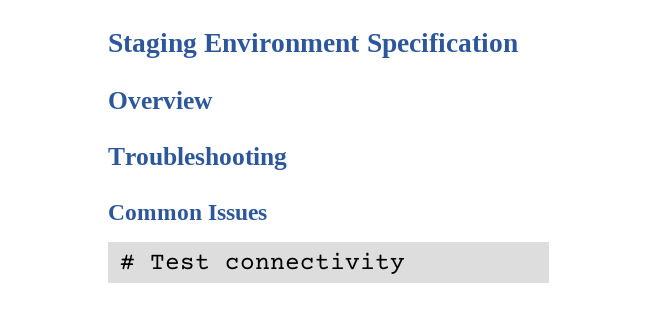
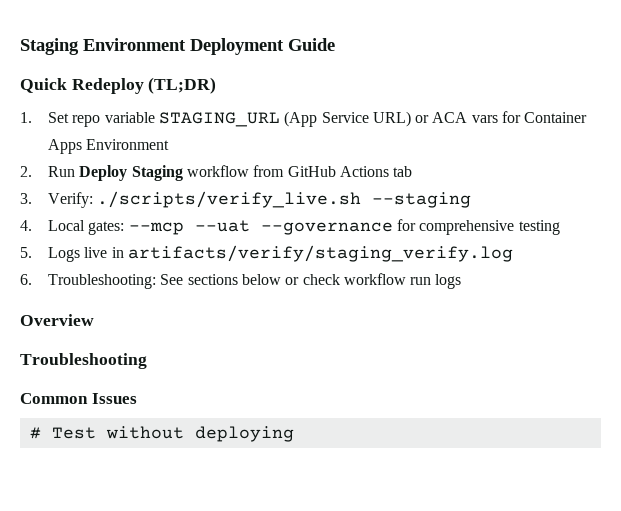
- Staging Environment Specification
+ Staging Environment Deployment Guide
+ Quick Redeploy (TL;DR)
+ 1. Set repo variable STAGING_URL (App Service URL) or ACA vars for Container Apps Environment
+ 2. Run Deploy Staging workflow from GitHub Actions tab
+ 3. Verify: ./scripts/verify_live.sh --staging
+ 4. Local gates: --mcp --uat --governance for comprehensive testing
+ 5. Logs live in artifacts/verify/staging_verify.log
+ 6. Troubleshooting: See sections below or check workflow run logs
- # Test connectivity
+ # Test without deploying

